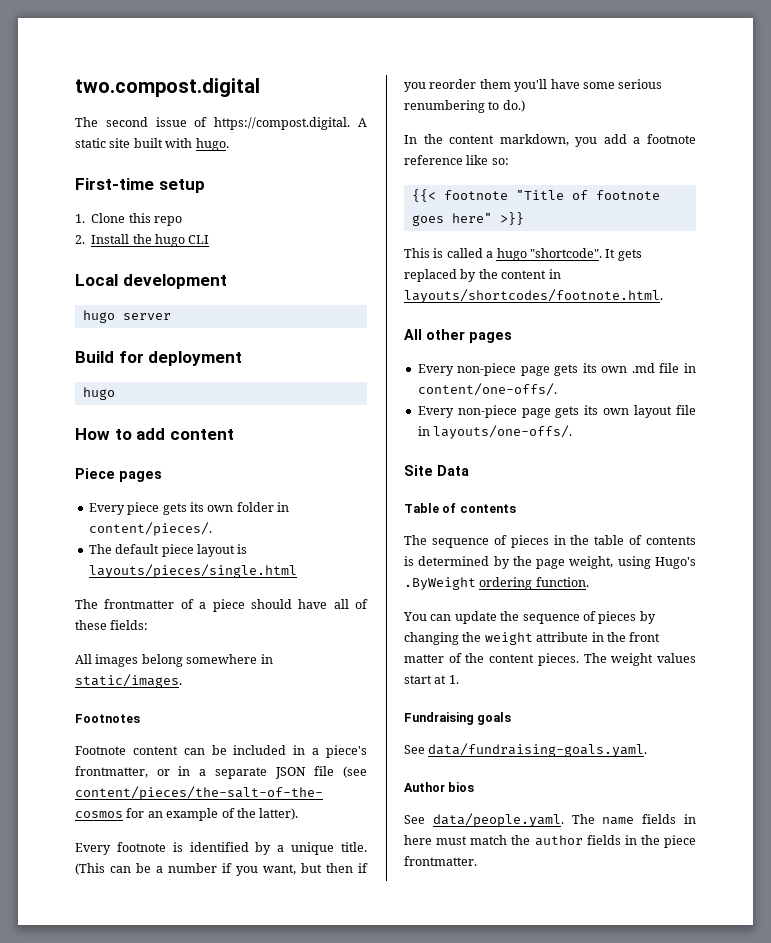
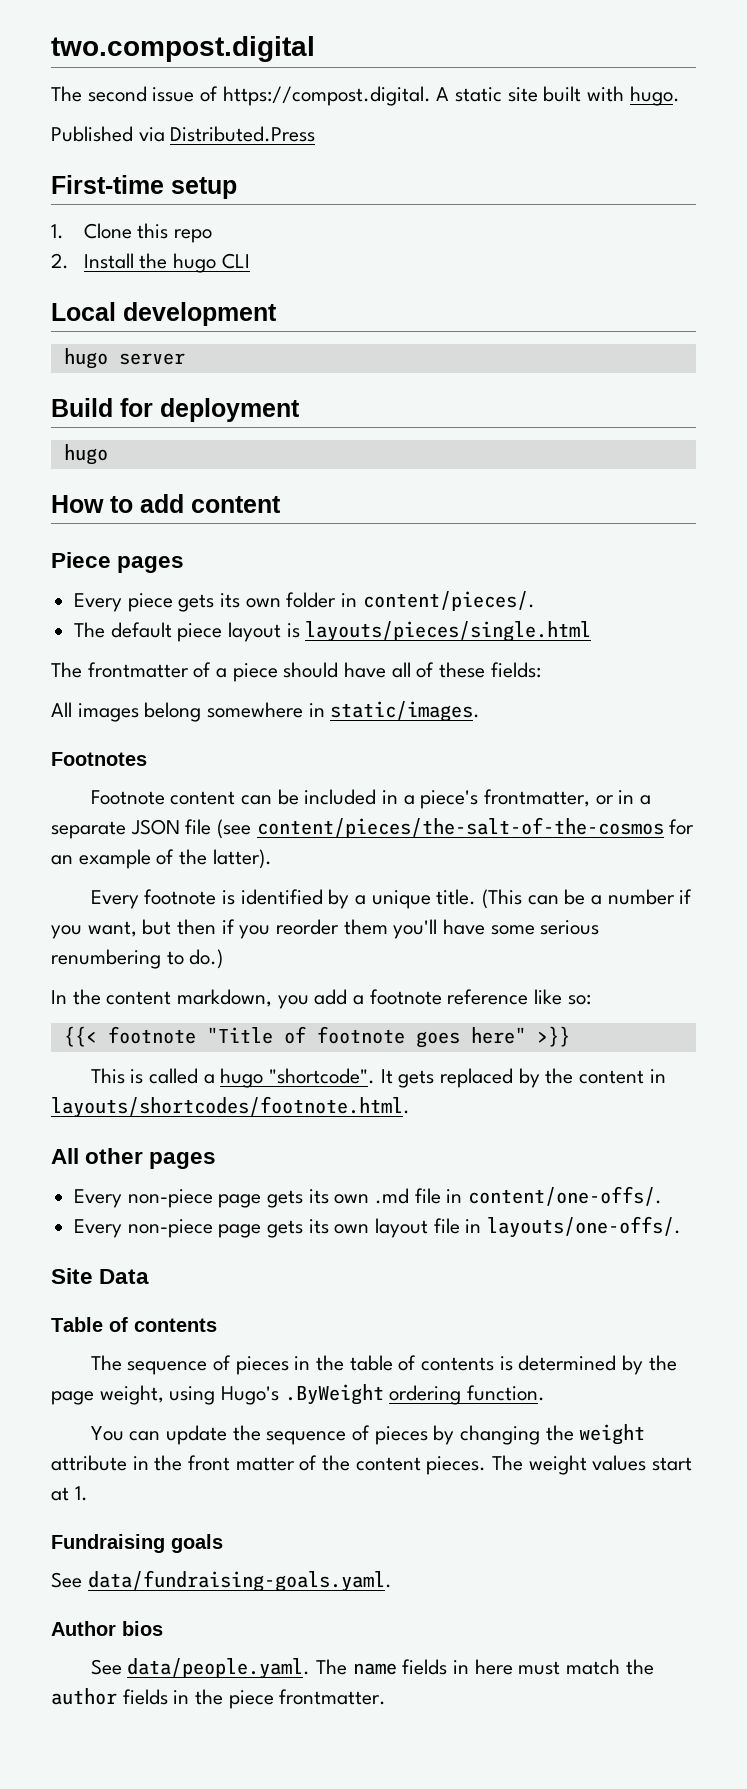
+ Published via Distributed.Press

